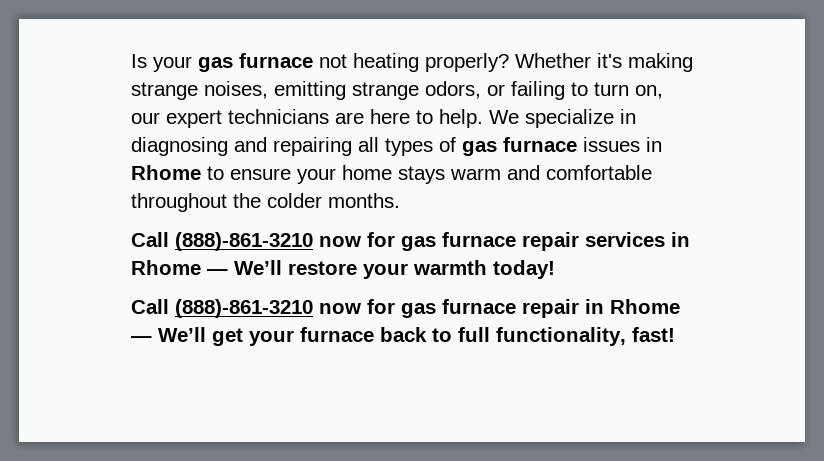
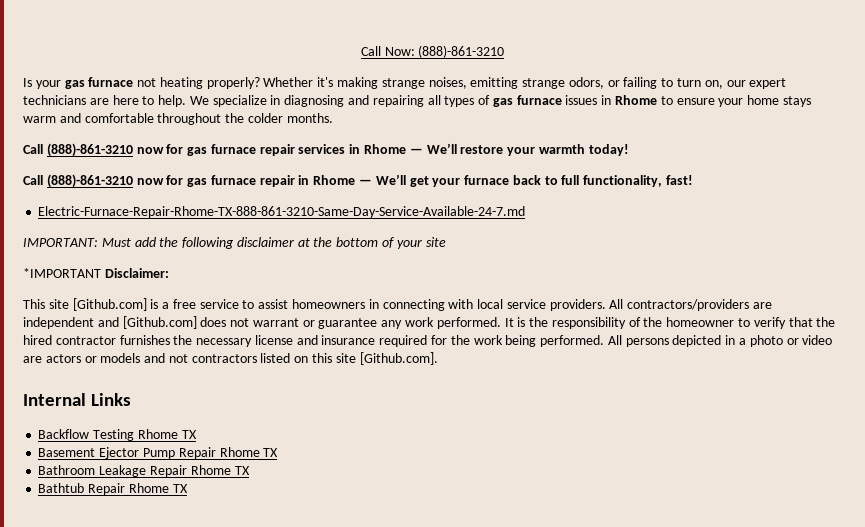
+ Call Now: (888)-861-3210
+ Electric-Furnace-Repair-Rhome-TX-888-861-3210-Same-Day-Service-Available-24-7.md
+ IMPORTANT: Must add the following disclaimer at the bottom of your site
+ *IMPORTANT Disclaimer:
+ This site [Github.com] is a free service to assist homeowners in connecting with local service providers. All contractors/providers are independent and [Github.com] does not warrant or guarantee any work performed. It is the responsibility of the homeowner to verify that the hired contractor furnishes the necessary license and insurance required for the work being performed. All persons depicted in a photo or video are actors or models and not contractors listed on this site [Github.com].
+ Internal Links
+ Backflow Testing Rhome TX
+ Basement Ejector Pump Repair Rhome TX
+ Bathroom Leakage Repair Rhome TX
+ Bathtub Repair Rhome TX

